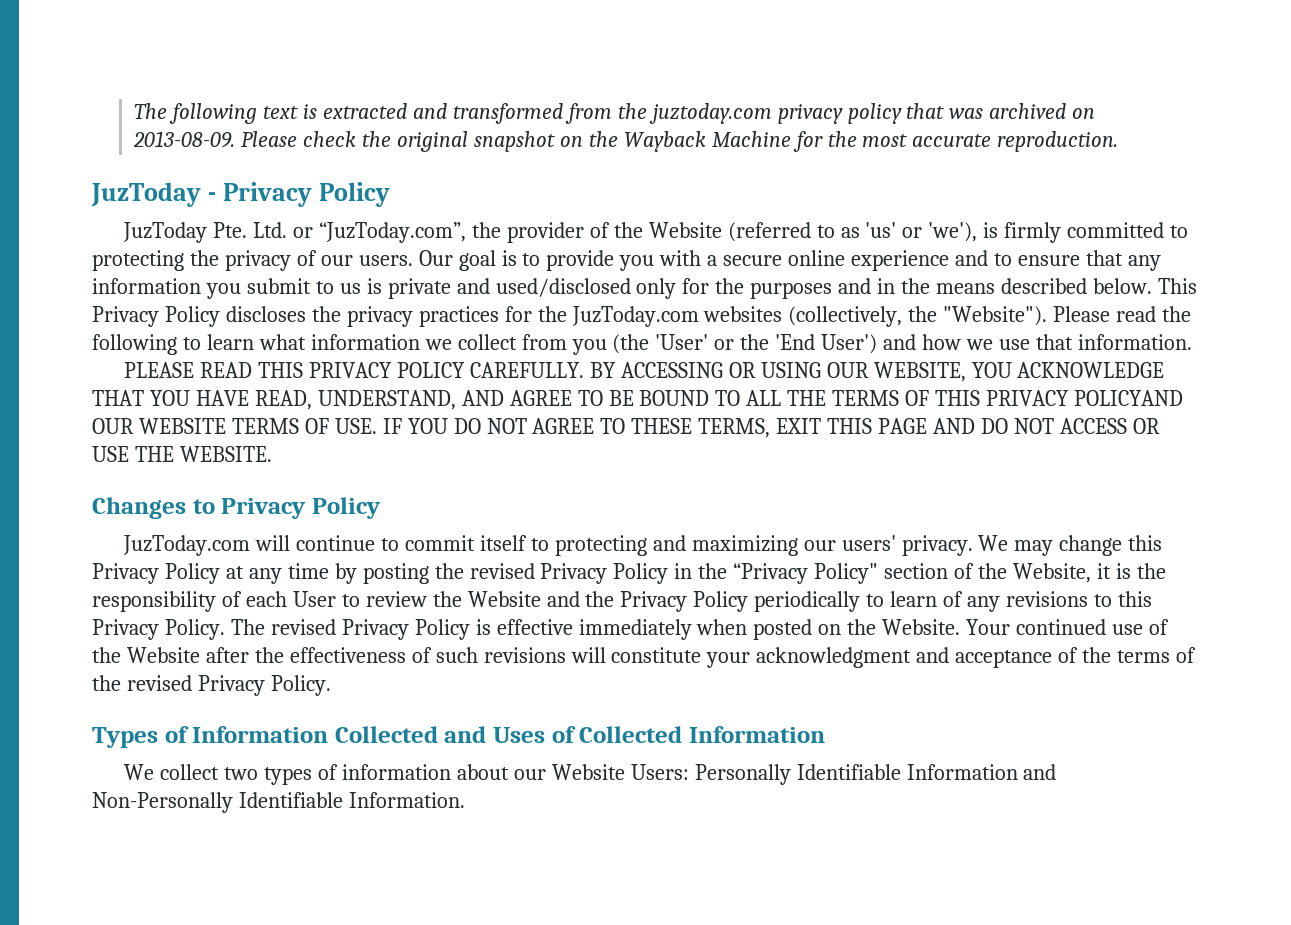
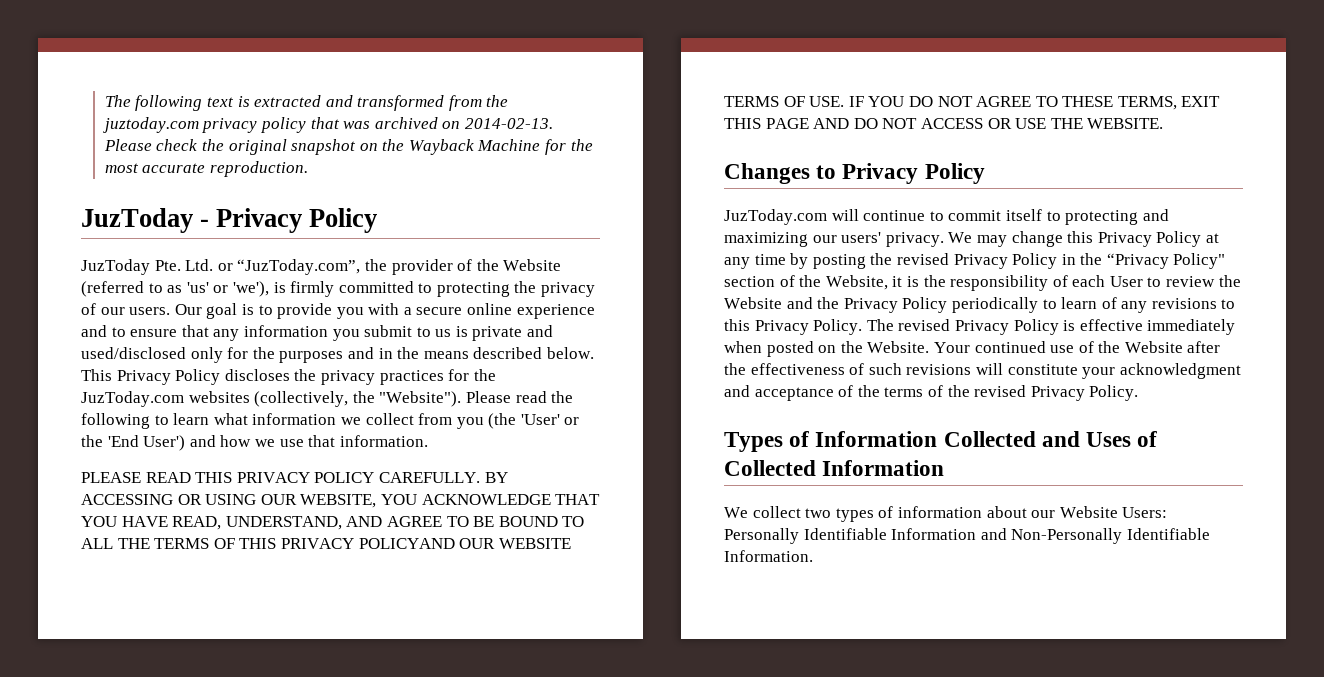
- The following text is extracted and transformed from the juztoday.com privacy policy that was archived on 2013-08-09.
+ The following text is extracted and transformed from the juztoday.com privacy policy that was archived on 2014-02-13.

